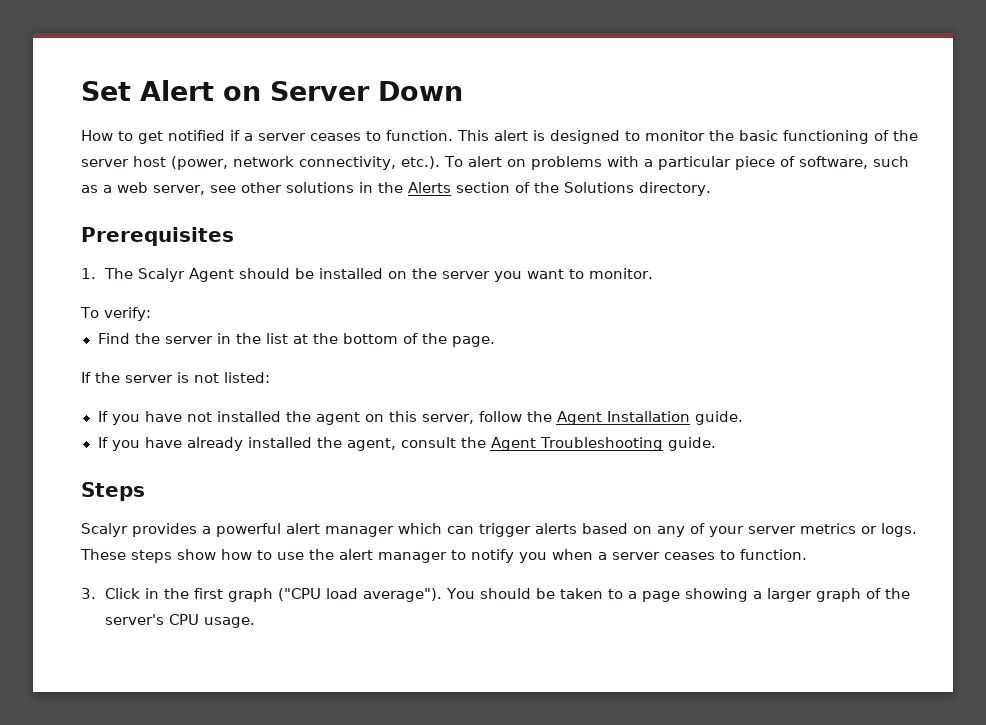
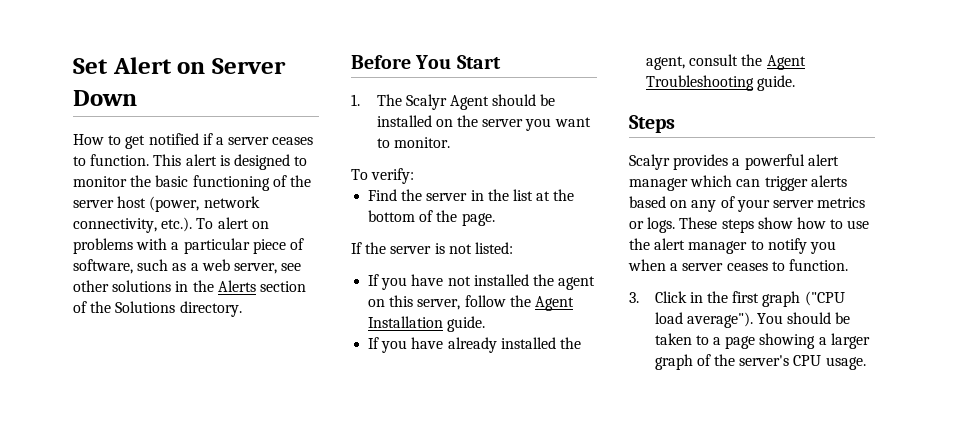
- Prerequisites
+ Before You Start

